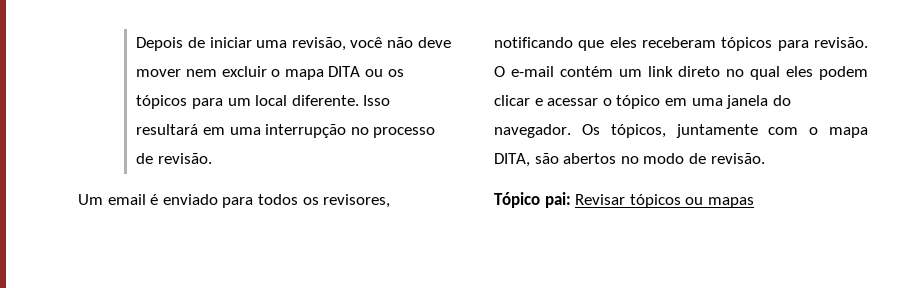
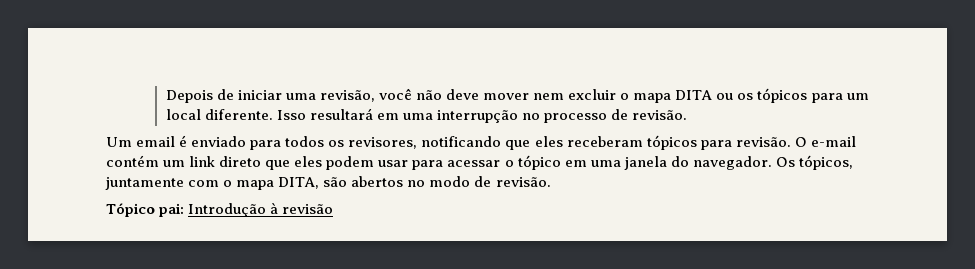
- O e-mail contém um link direto no qual eles podem clicar e acessar o tópico em uma janela do navegador.
+ O e-mail contém um link direto que eles podem usar para acessar o tópico em uma janela do navegador.
- Tópico pai: Revisar tópicos ou mapas
+ Tópico pai: Introdução à revisão

